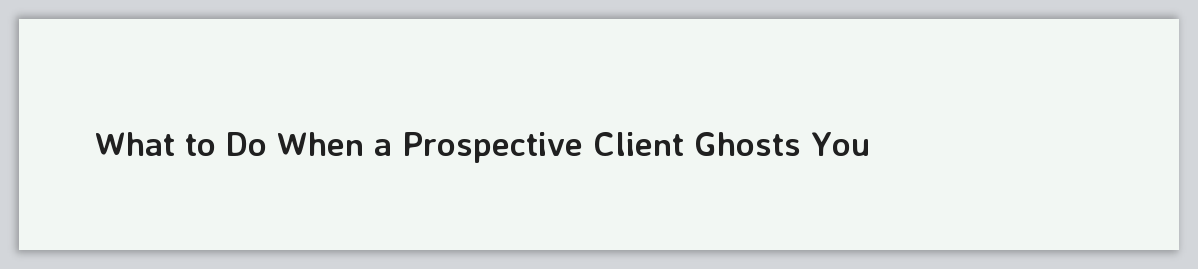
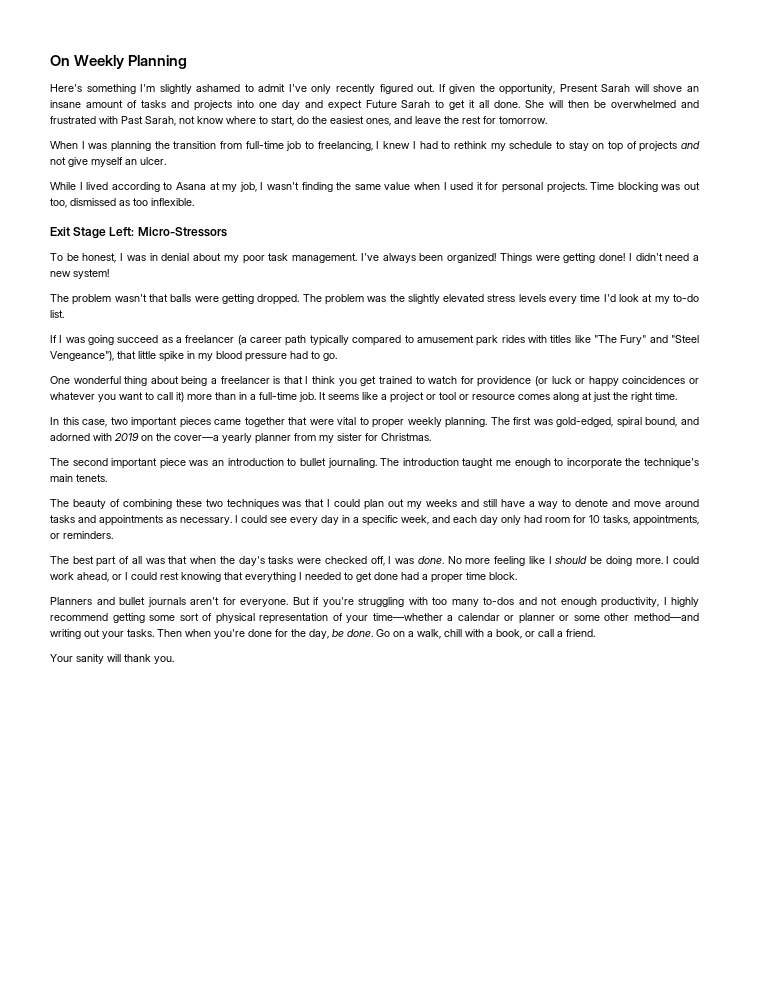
- What to Do When a Prospective Client Ghosts You
+ On Weekly Planning
+ Here's something I'm slightly ashamed to admit I've only recently figured out. If given the opportunity, Present Sarah will shove an insane amount of tasks and projects into one day and expect Future Sarah to get it all done. She will then be overwhelmed and frustrated with Past Sarah, not know where to start, do the easiest ones, and leave the rest for tomorrow.
+ When I was planning the transition from full-time job to freelancing, I knew I had to rethink my schedule to stay on top of projects and not give myself an ulcer.
+ While I lived according to Asana at my job, I wasn't finding the same value when I used it for personal projects. Time blocking was out too, dismissed as too inflexible.
+ Exit Stage Left: Micro-Stressors
+ To be honest, I was in denial about my poor task management. I've always been organized! Things were getting done! I didn't need a new system!
+ The problem wasn't that balls were getting dropped. The problem was the slightly elevated stress levels every time I'd look at my to-do list.
+ If I was going succeed as a freelancer (a career path typically compared to amusement park rides with titles like "The Fury" and "Steel Vengeance"), that little spike in my blood pressure had to go.
+ One wonderful thing about being a freelancer is that I think you get trained to watch for providence (or luck or happy coincidences or whatever you want to call it) more than in a full-time job. It seems like a project or tool or resource comes along at just the right time.
+ In this case, two important pieces came together that were vital to proper weekly planning. The first was gold-edged, spiral bound, and adorned with 2019 on the cover—a yearly planner from my sister for Christmas.
+ The second important piece was an introduction to bullet journaling. The introduction taught me enough to incorporate the technique's main tenets.
+ The beauty of combining these two techniques was that I could plan out my weeks and still have a way to denote and move around tasks and appointments as necessary. I could see every day in a specific week, and each day only had room for 10 tasks, appointments, or reminders.
+ The best part of all was that when the day's tasks were checked off, I was done. No more feeling like I should be doing more. I could work ahead, or I could rest knowing that everything I needed to get done had a proper time block.
+ Planners and bullet journals aren't for everyone. But if you're struggling with too many to-dos and not enough productivity, I highly recommend getting some sort of physical representation of your time—whether a calendar or planner or some other method—and writing out your tasks. Then when you're done for the day, be done. Go on a walk, chill with a book, or call a friend.
+ Your sanity will thank you.

